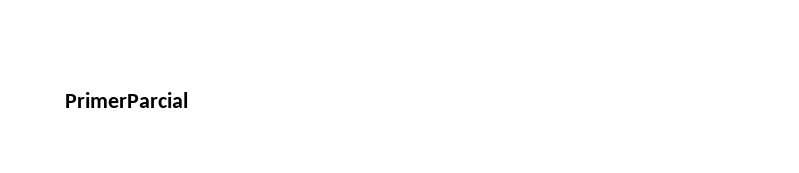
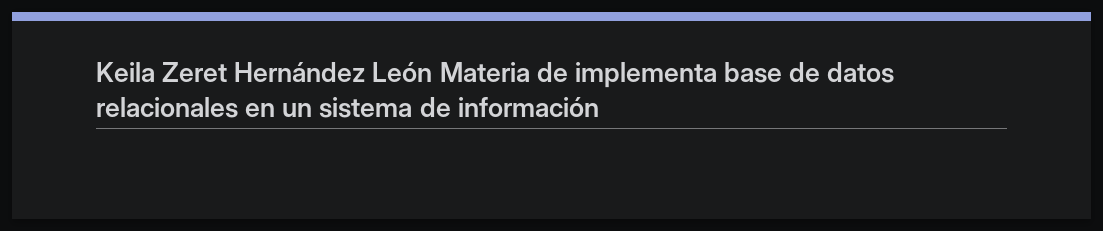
- PrimerParcial
+ Keila Zeret Hernández León Materia de implementa base de datos relacionales en un sistema de información

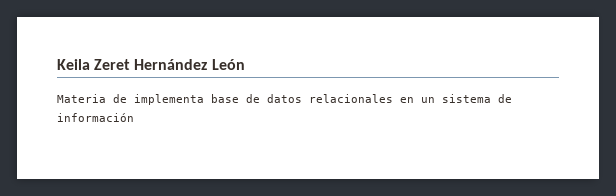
- Keila Zeret Hernández León Materia de implementa base de datos relacionales en un sistema de información
+ Keila Zeret Hernández León
+ Materia de implementa base de datos relacionales en un sistema de información

